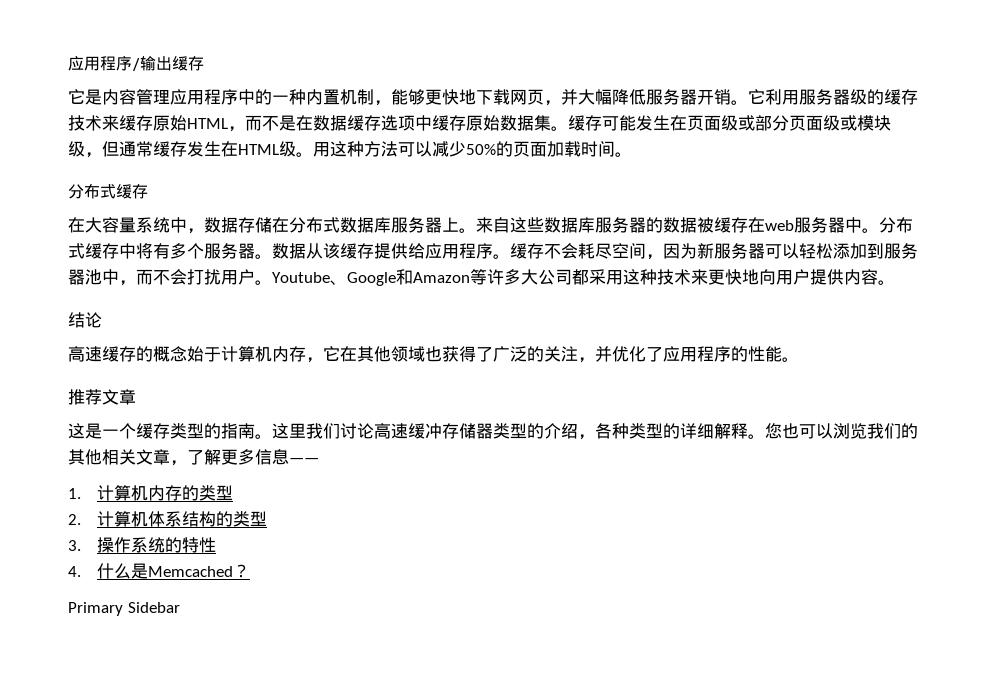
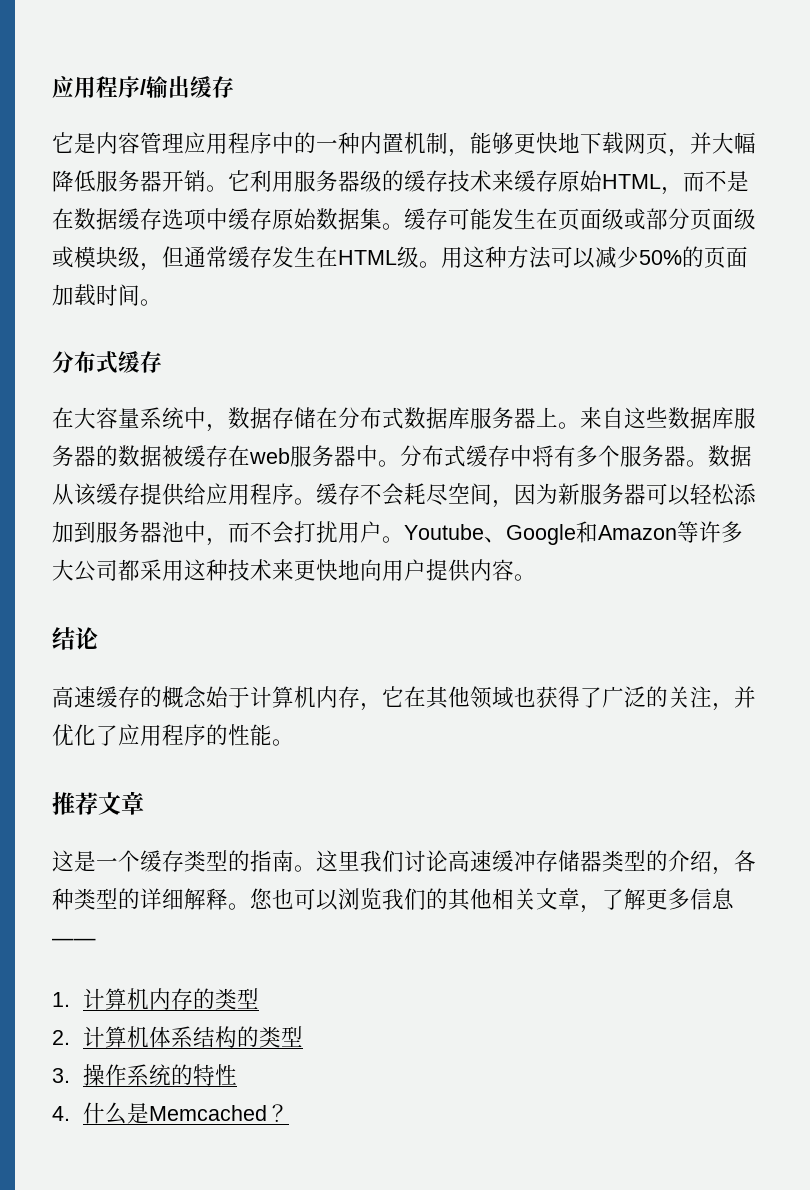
- Primary Sidebar

